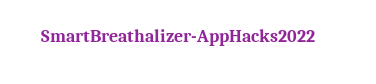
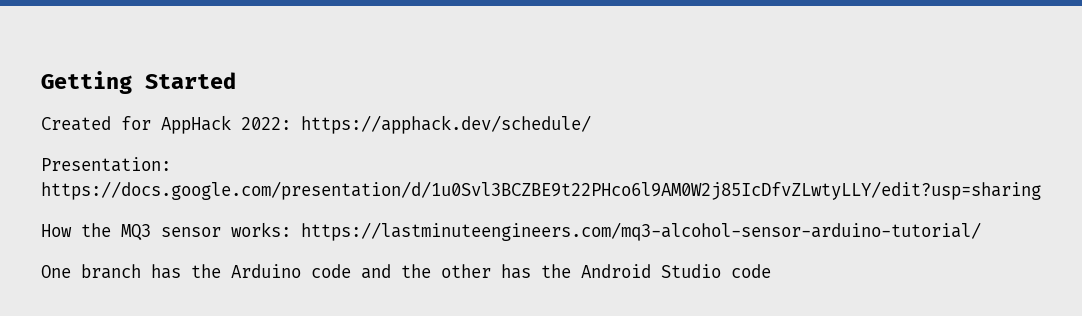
- SmartBreathalizer-AppHacks2022
+ Getting Started
+ Created for AppHack 2022: https://apphack.dev/schedule/
+ Presentation: https://docs.google.com/presentation/d/1u0Svl3BCZBE9t22PHco6l9AM0W2j85IcDfvZLwtyLLY/edit?usp=sharing
+ How the MQ3 sensor works: https://lastminuteengineers.com/mq3-alcohol-sensor-arduino-tutorial/
+ One branch has the Arduino code and the other has the Android Studio code

